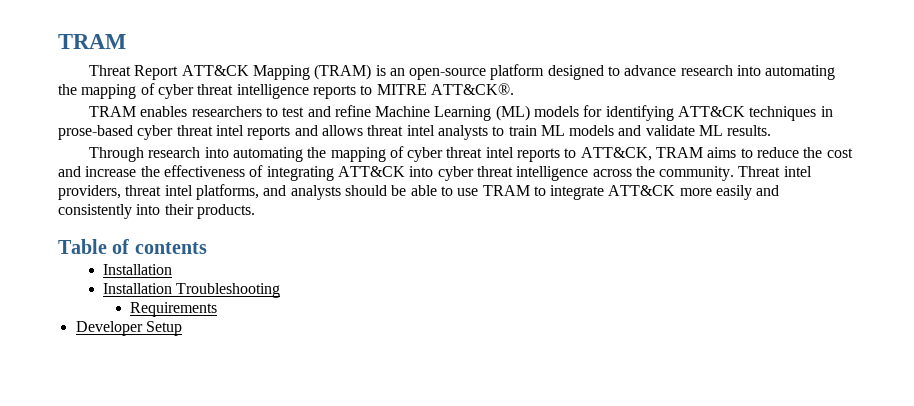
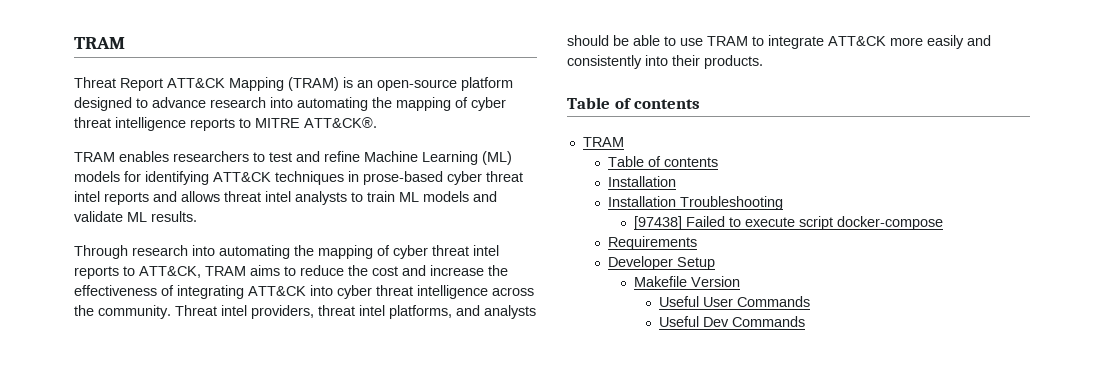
  Threat intel providers, threat intel platforms, and analysts should be able to use TRAM to integrate ATT&CK more easily and consistently into their products.
+ Table of contents
+ TRAM
+ [97438] Failed to execute script docker-compose
  Requirements
  Developer Setup
+ Makefile Version
+ Useful User Commands
+ Useful Dev Commands

